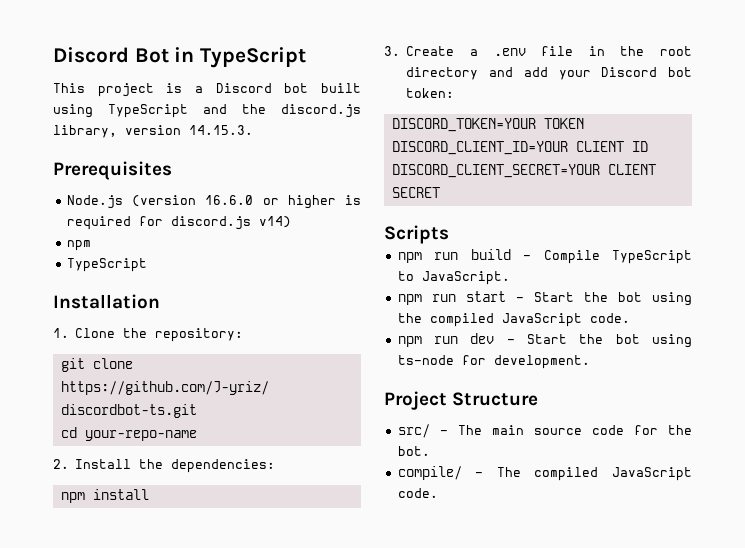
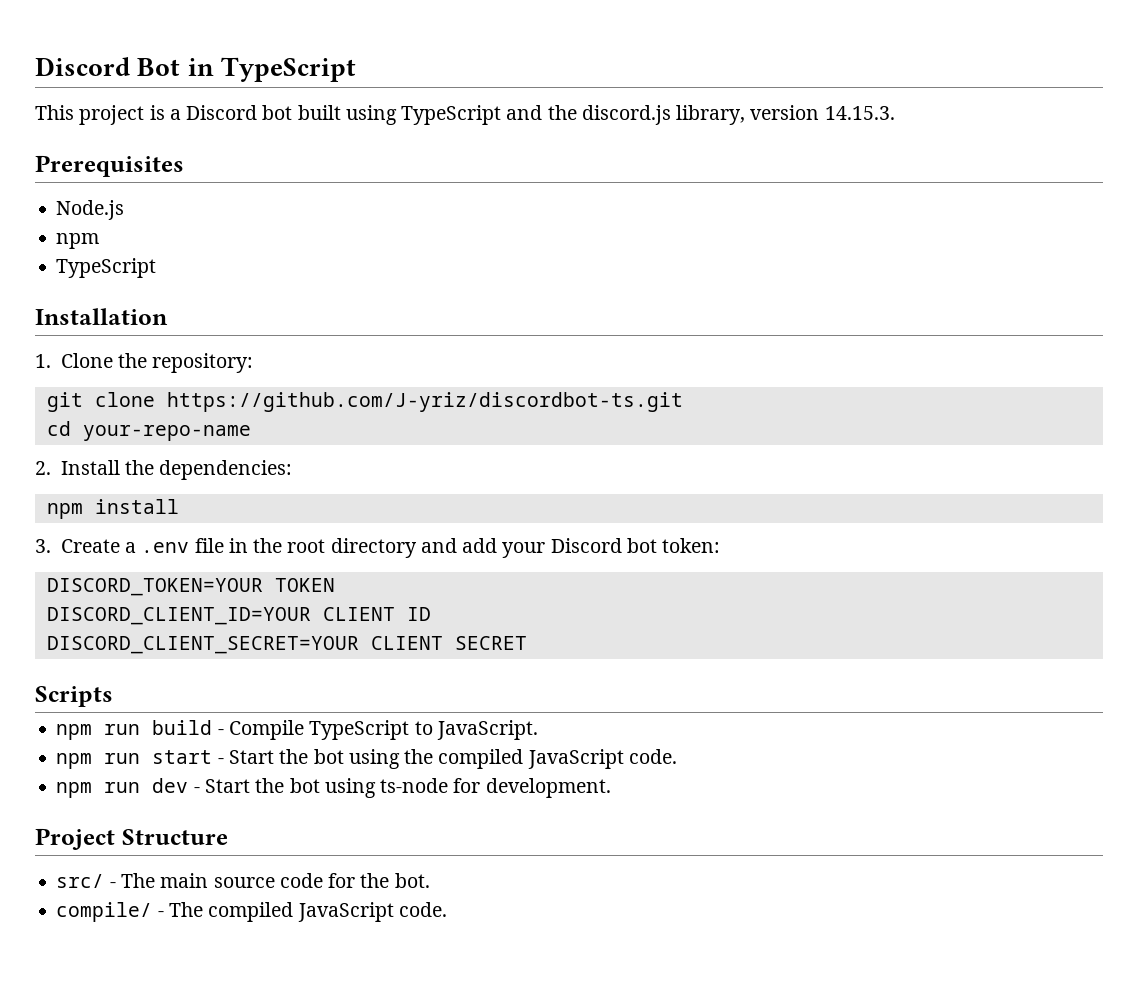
- Node.js (version 16.6.0 or higher is required for discord.js v14)
+ Node.js

